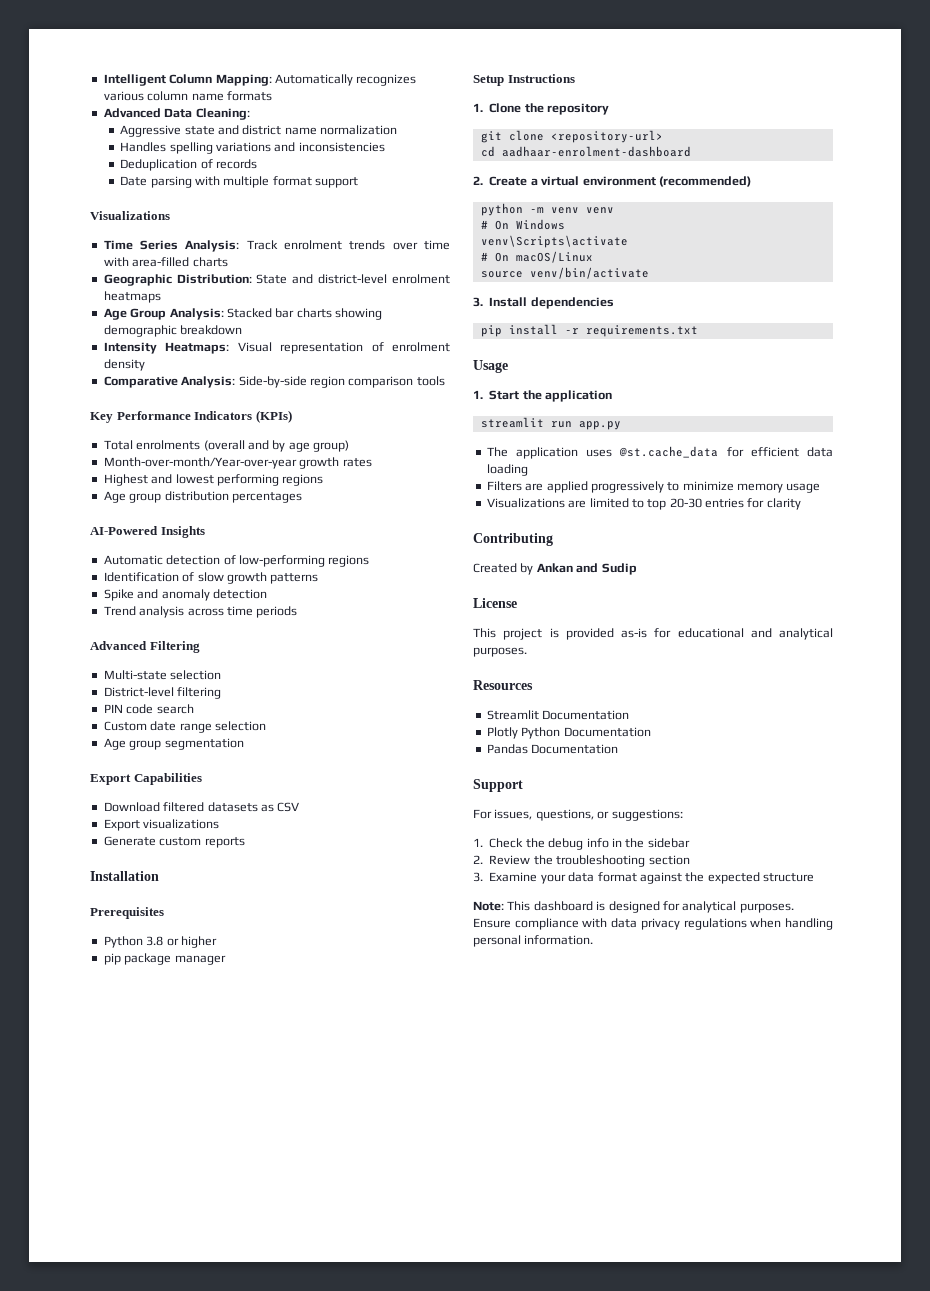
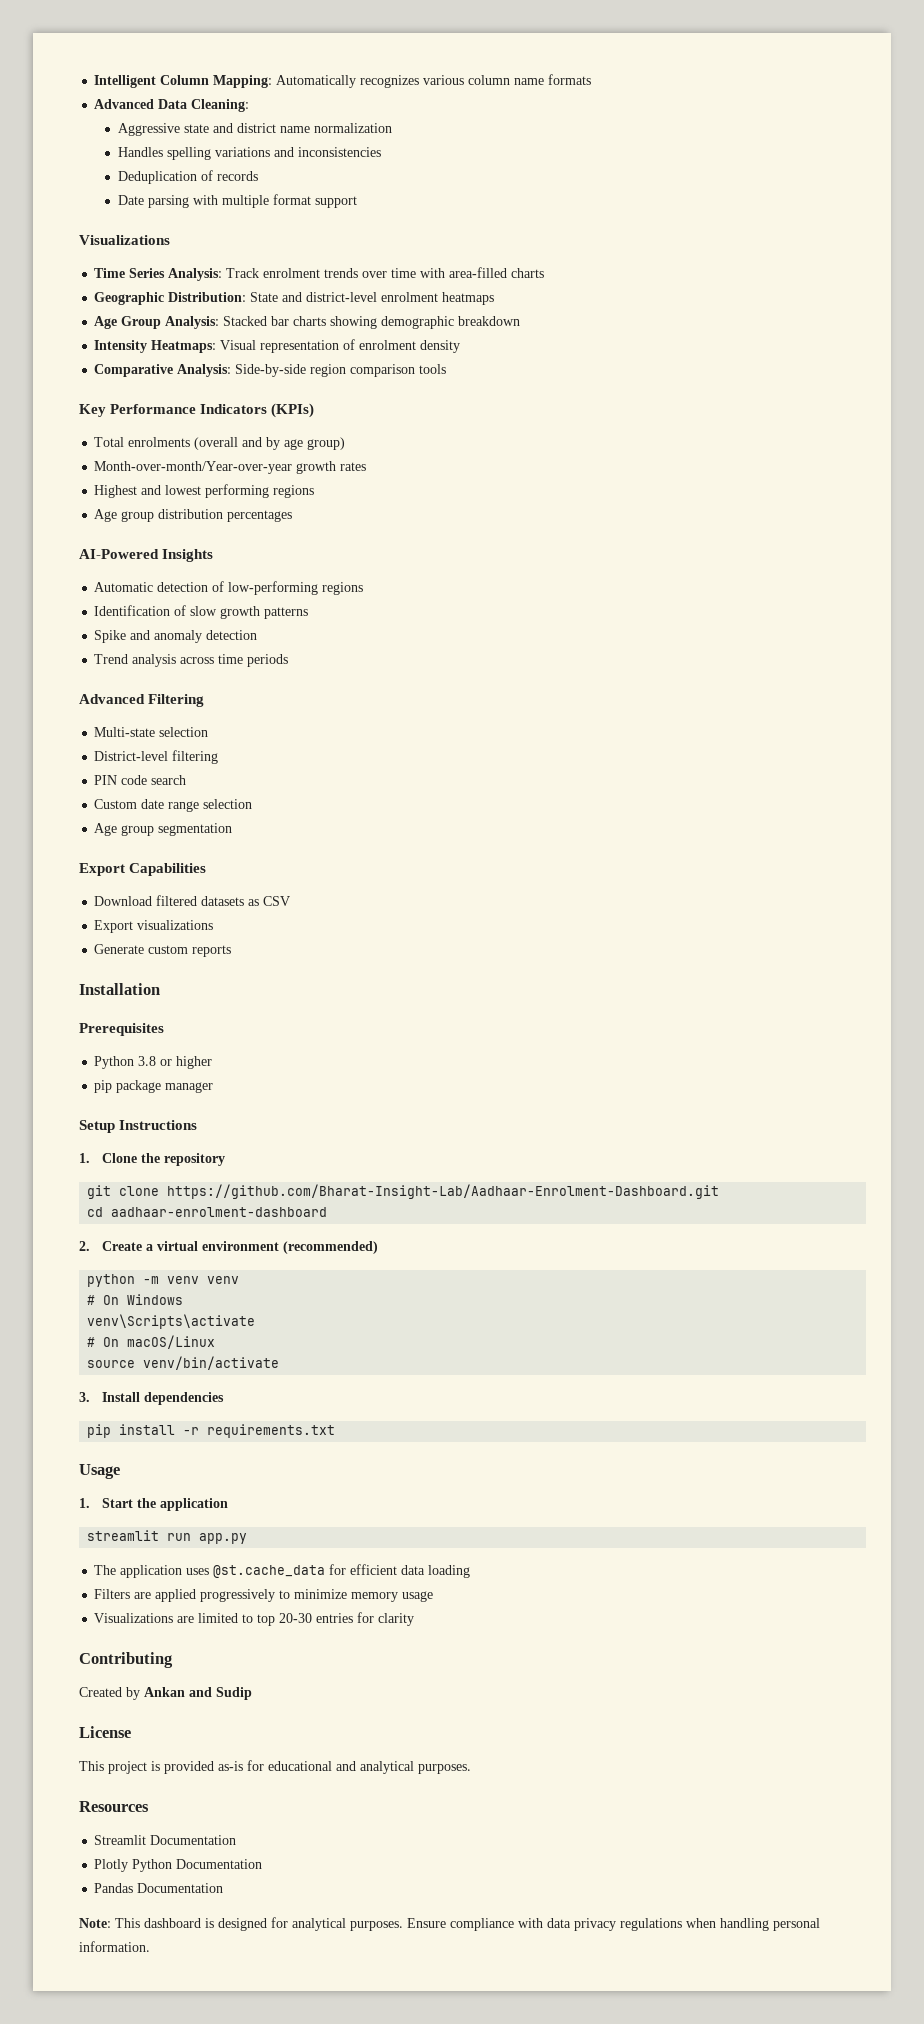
- git clone <repository-url>
+ git clone https://github.com/Bharat-Insight-Lab/Aadhaar-Enrolment-Dashboard.git
- Support
- For issues, questions, or suggestions:
- 1. Check the debug info in the sidebar
- 2. Review the troubleshooting section
- 3. Examine your data format against the expected structure

